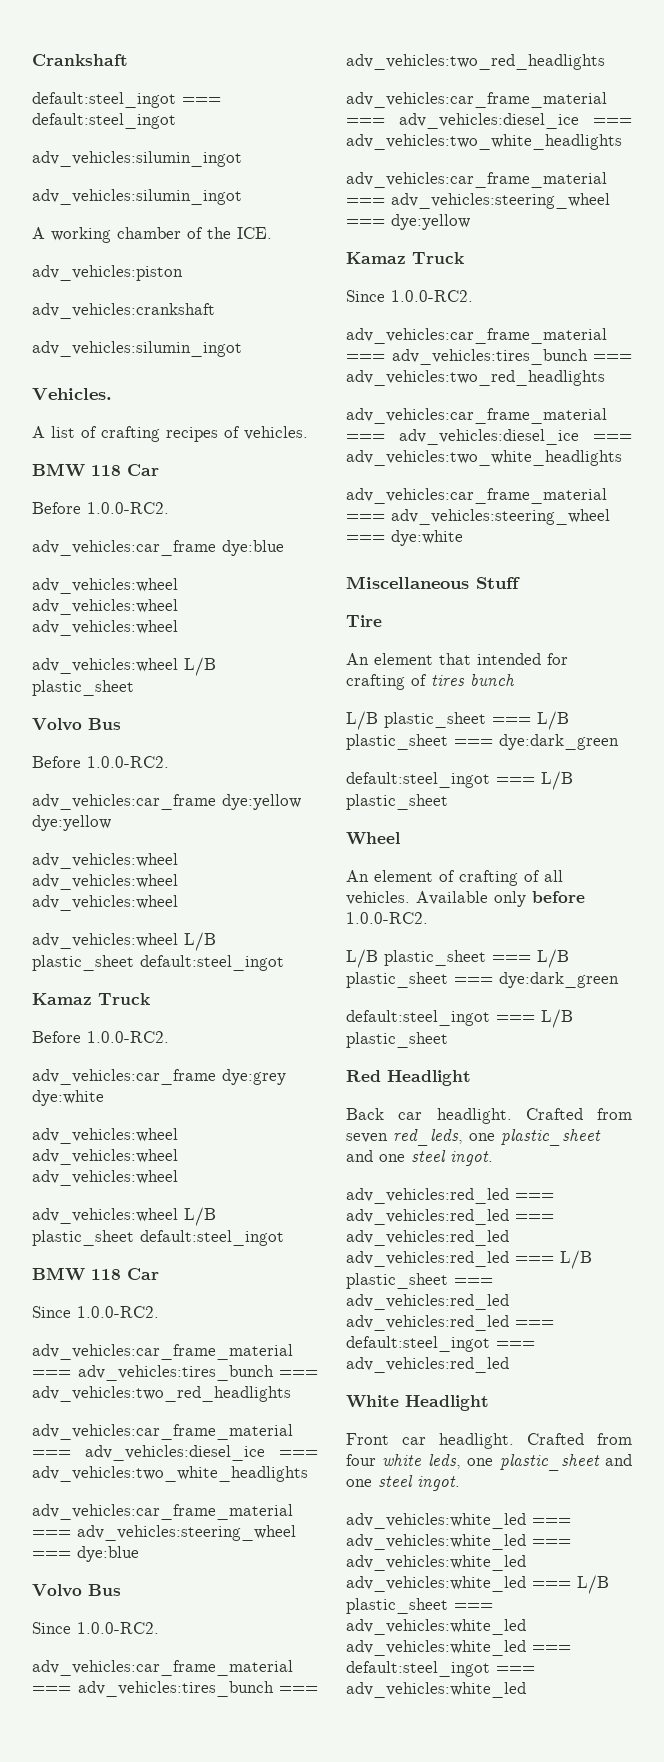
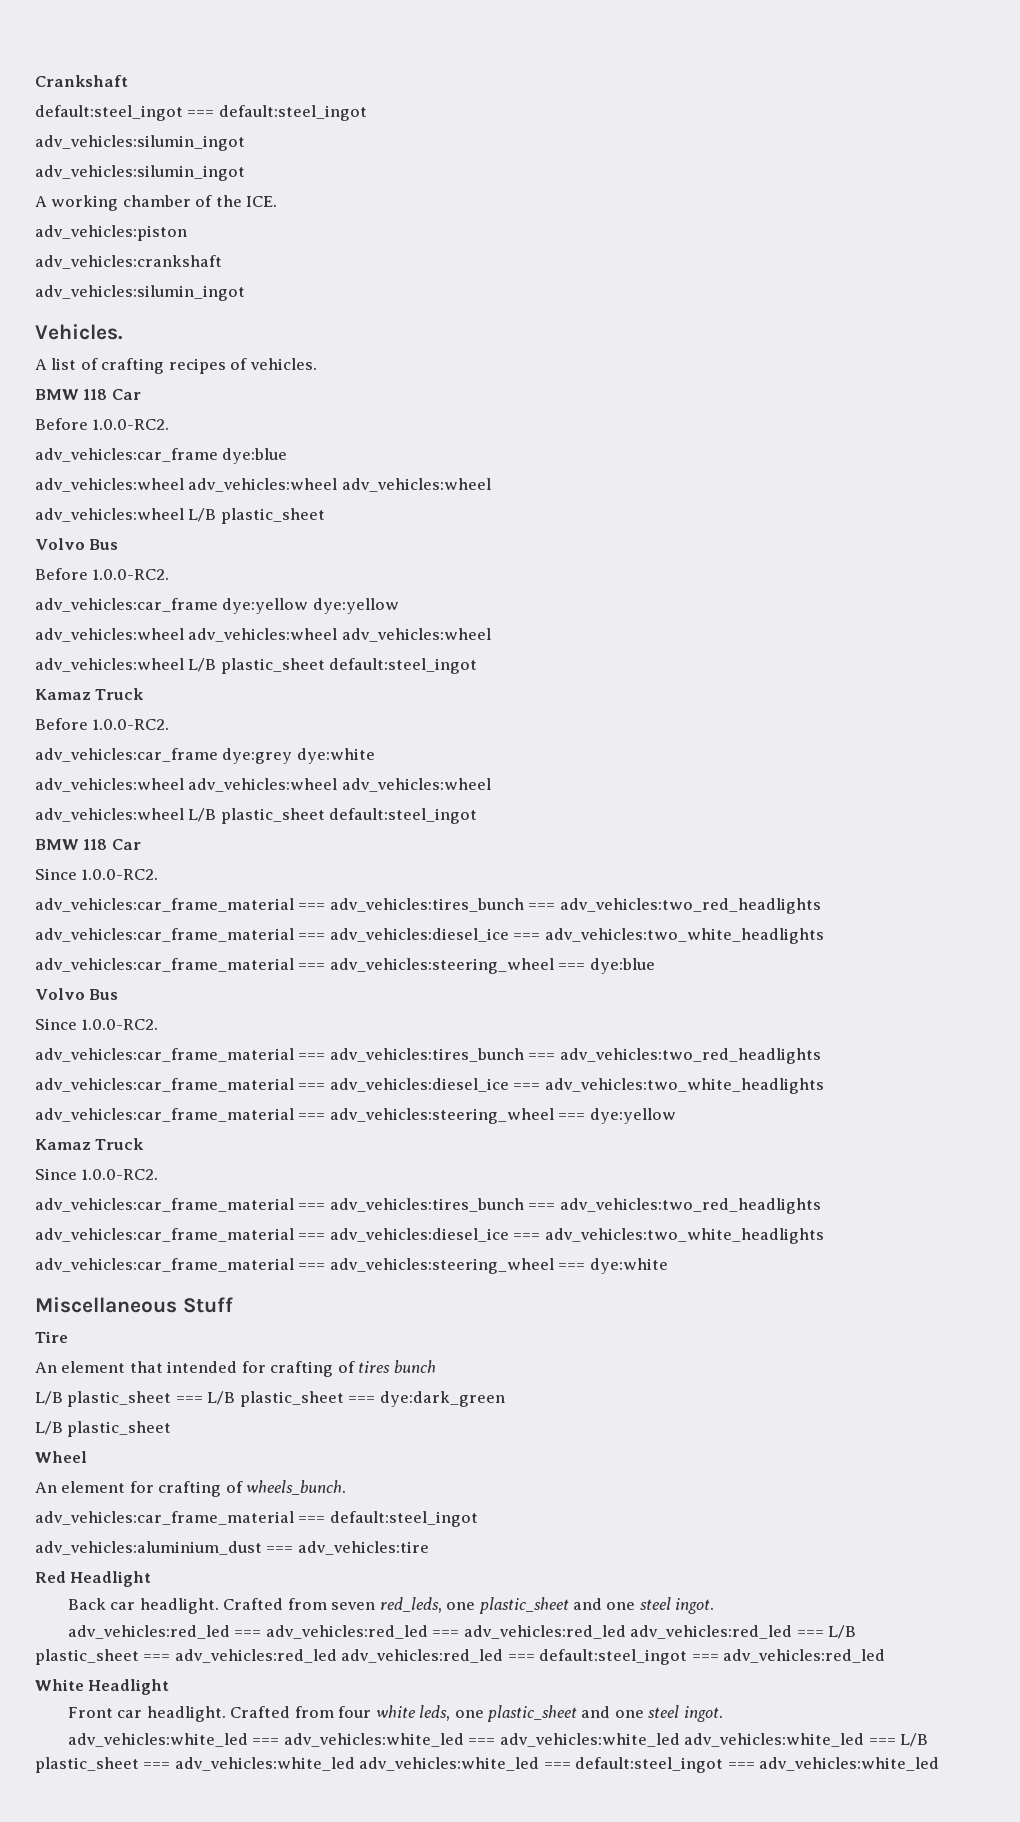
  An element that intended for crafting of tires bunch
  L/B plastic_sheet === L/B plastic_sheet === dye:dark_green
- default:steel_ingot === L/B plastic_sheet
+ L/B plastic_sheet
- An element of crafting of all vehicles. Available only before 1.0.0-RC2.
- L/B plastic_sheet === L/B plastic_sheet === dye:dark_green
- default:steel_ingot === L/B plastic_sheet
+ An element for crafting of wheels_bunch.
+ adv_vehicles:car_frame_material === default:steel_ingot
+ adv_vehicles:aluminium_dust === adv_vehicles:tire

